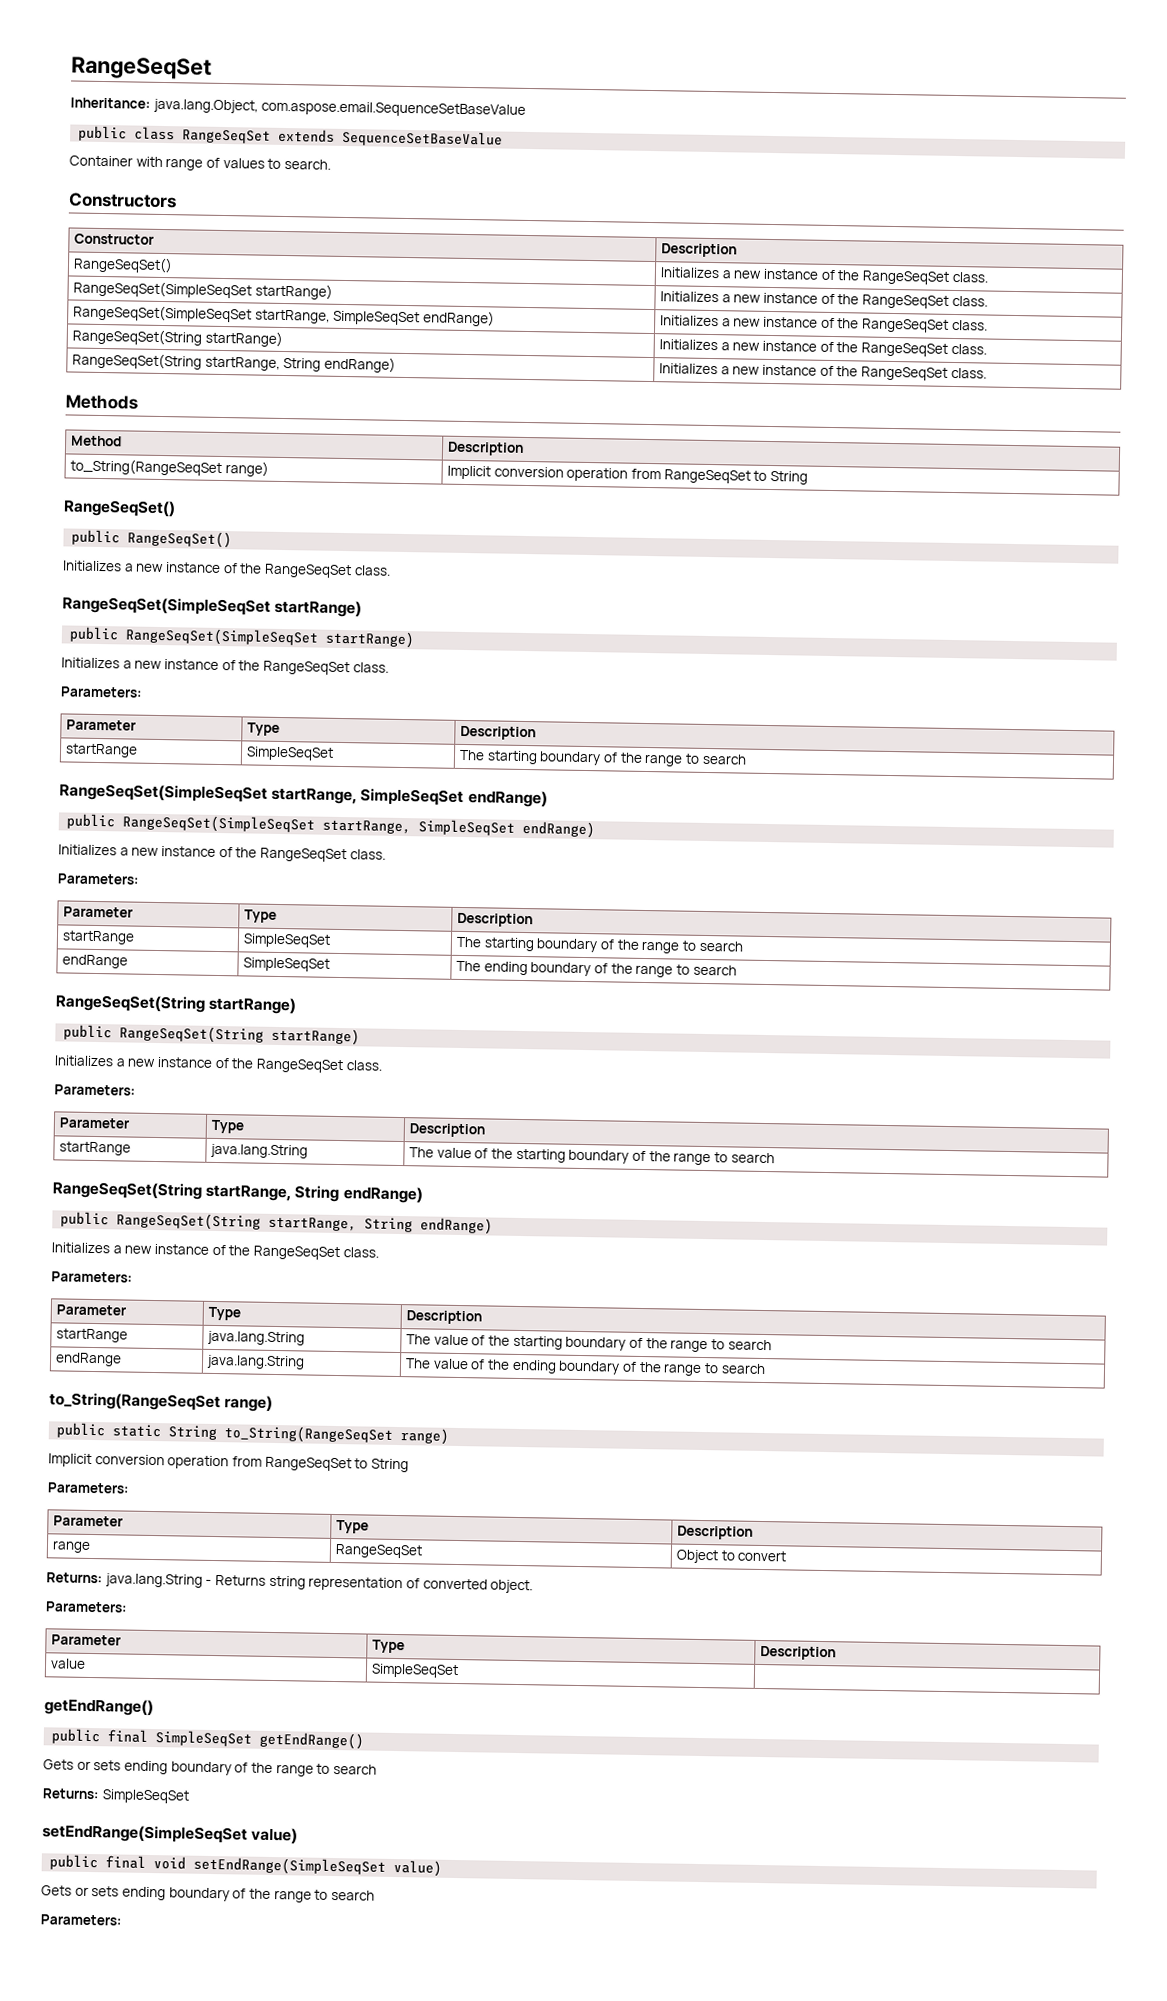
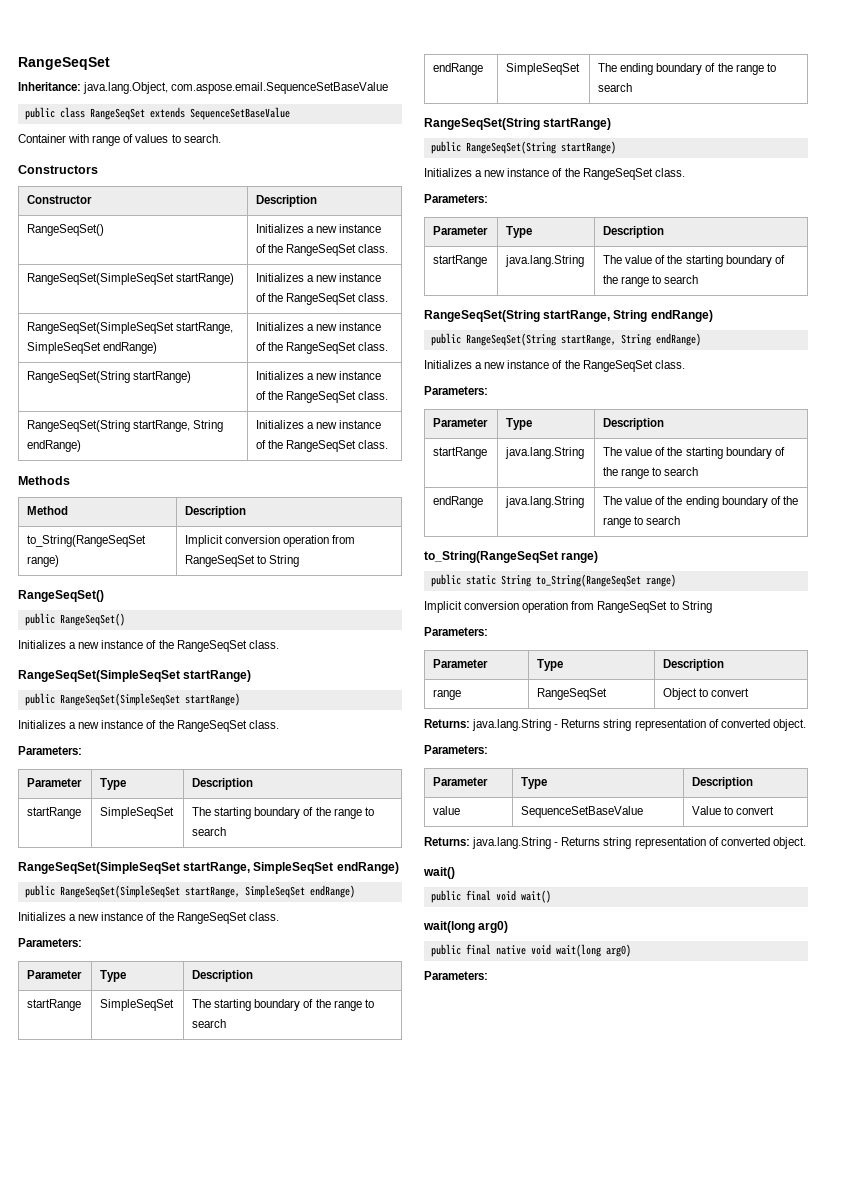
- value | SimpleSeqSet |
- getEndRange()
- public final SimpleSeqSet getEndRange()
- Gets or sets ending boundary of the range to search
- Returns: SimpleSeqSet
- setEndRange(SimpleSeqSet value)
- public final void setEndRange(SimpleSeqSet value)
- Gets or sets ending boundary of the range to search
+ value | SequenceSetBaseValue | Value to convert
+ Returns: java.lang.String - Returns string representation of converted object.
+ wait()
+ public final void wait()
+ wait(long arg0)
+ public final native void wait(long arg0)

